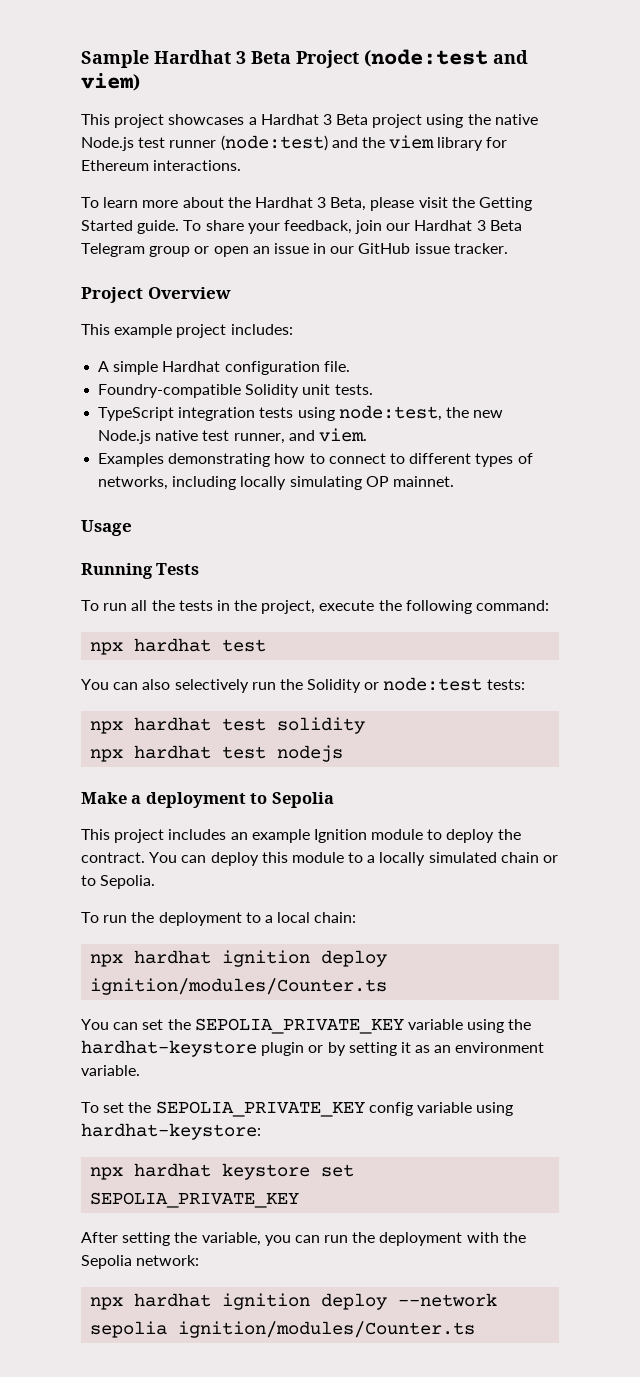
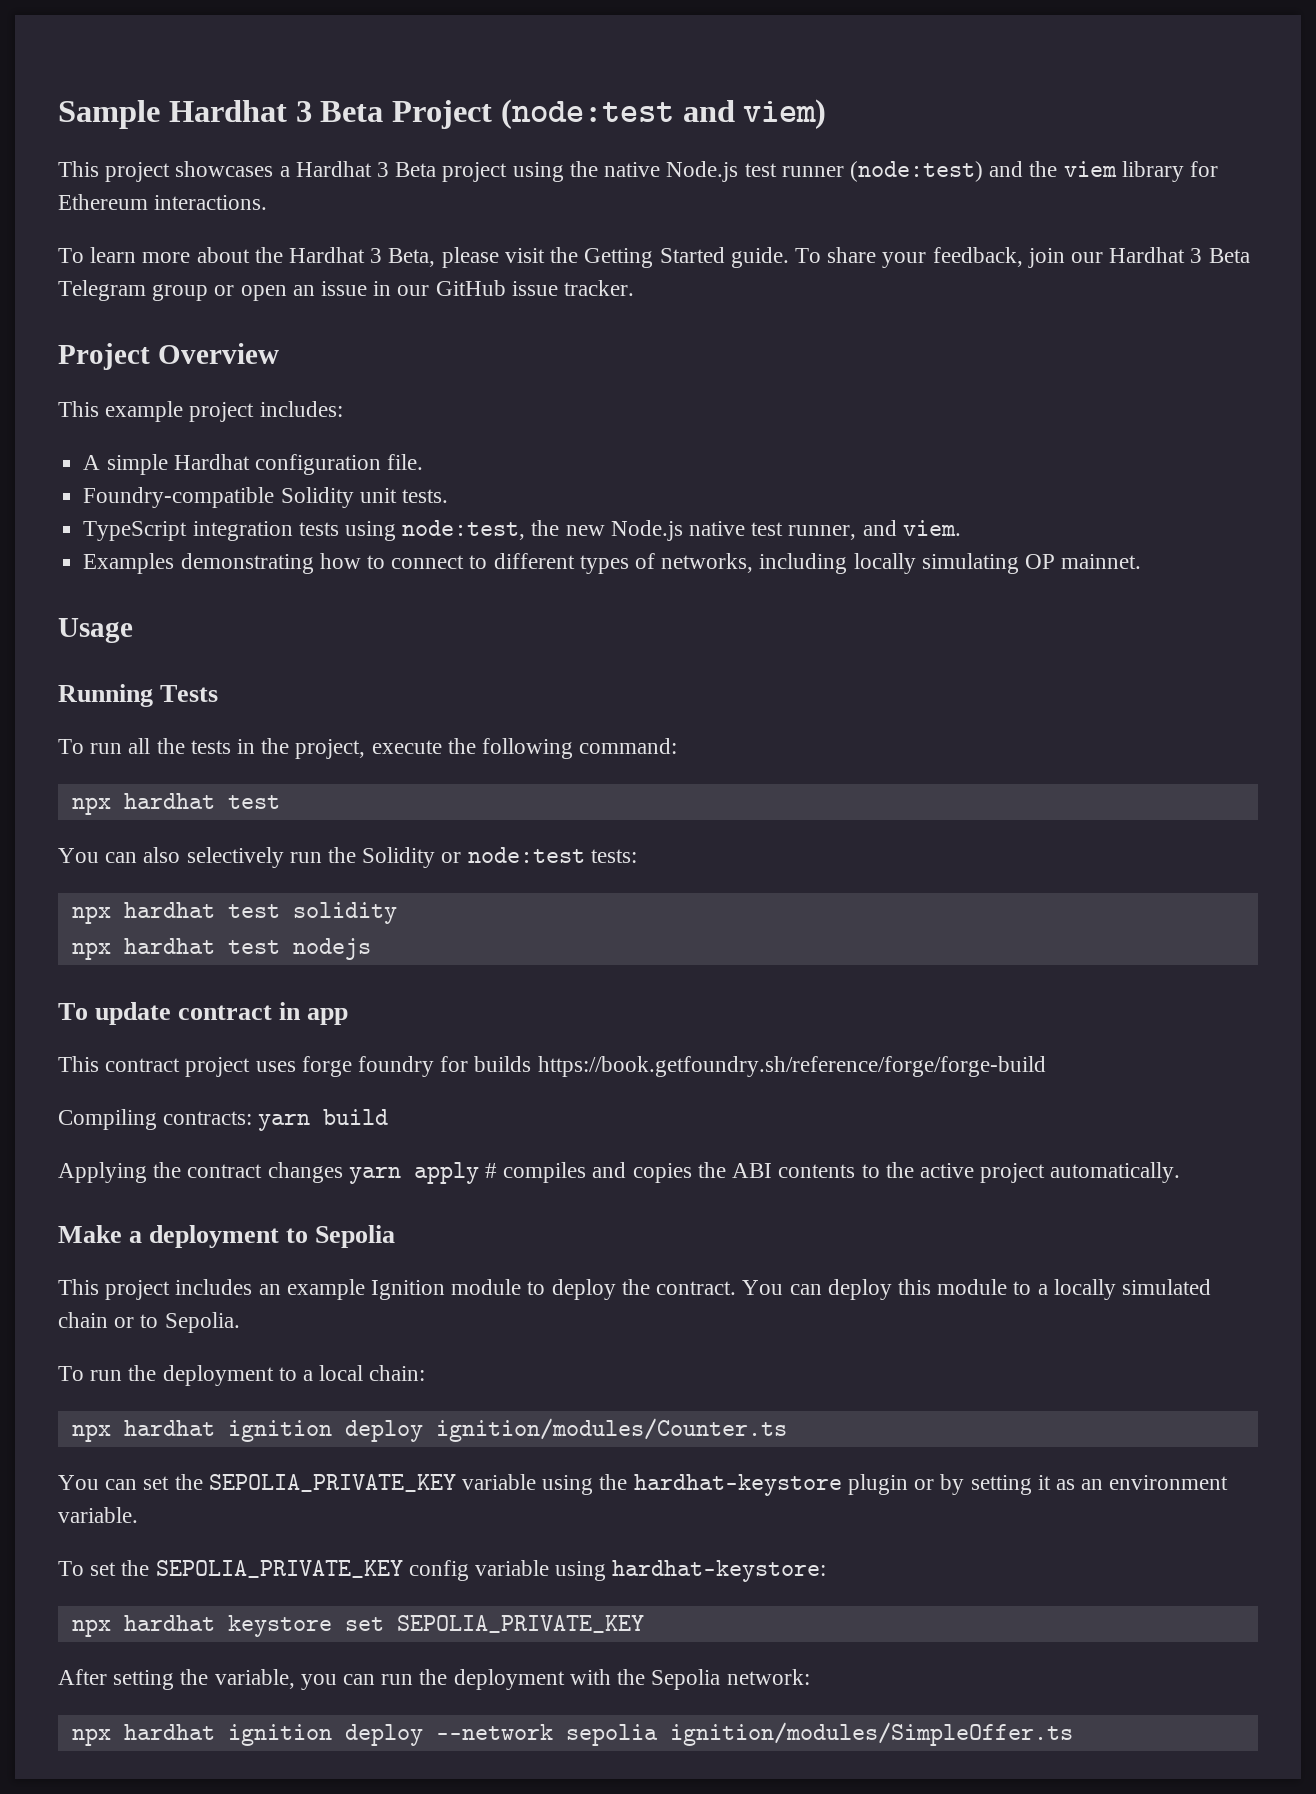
+ To update contract in app
+ This contract project uses forge foundry for builds https://book.getfoundry.sh/reference/forge/forge-build
+ Compiling contracts: yarn build
+ Applying the contract changes yarn apply # compiles and copies the ABI contents to the active project automatically.
- npx hardhat ignition deploy --network sepolia ignition/modules/Counter.ts
+ npx hardhat ignition deploy --network sepolia ignition/modules/SimpleOffer.ts

